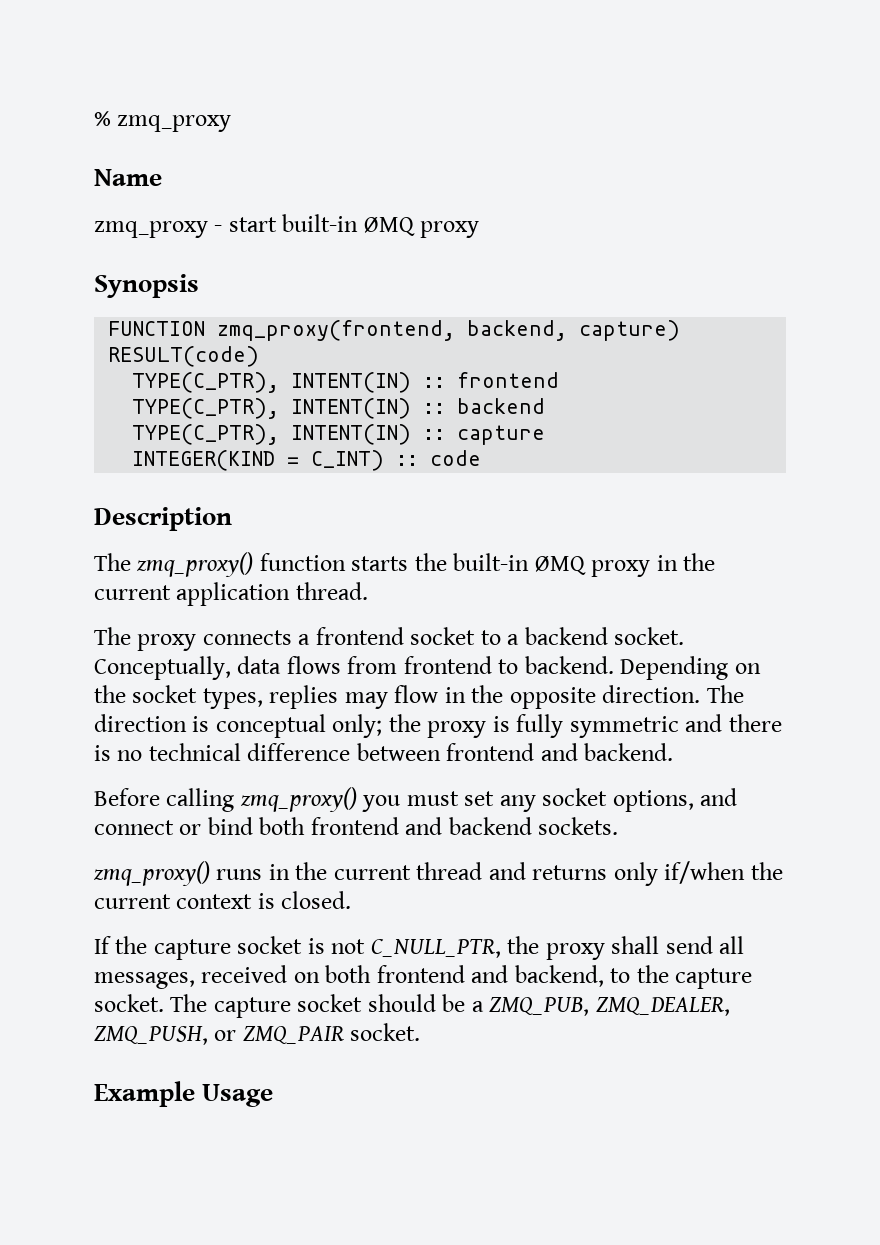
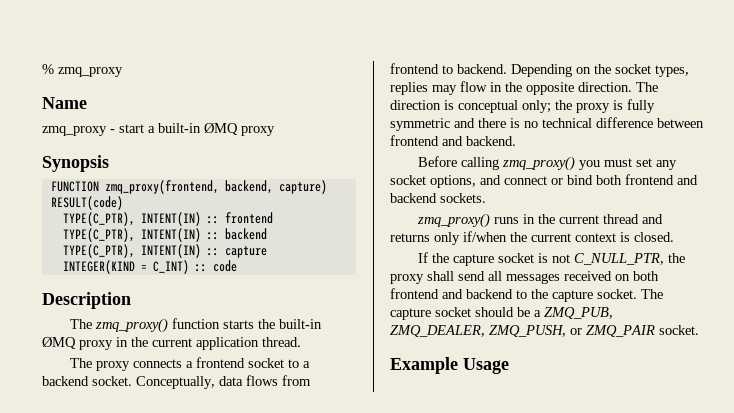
- zmq_proxy - start built-in ØMQ proxy
+ zmq_proxy - start a built-in ØMQ proxy
- If the capture socket is not C_NULL_PTR, the proxy shall send all messages, received on both frontend and backend, to the capture socket.
+ If the capture socket is not C_NULL_PTR, the proxy shall send all messages received on both frontend and backend to the capture socket.

